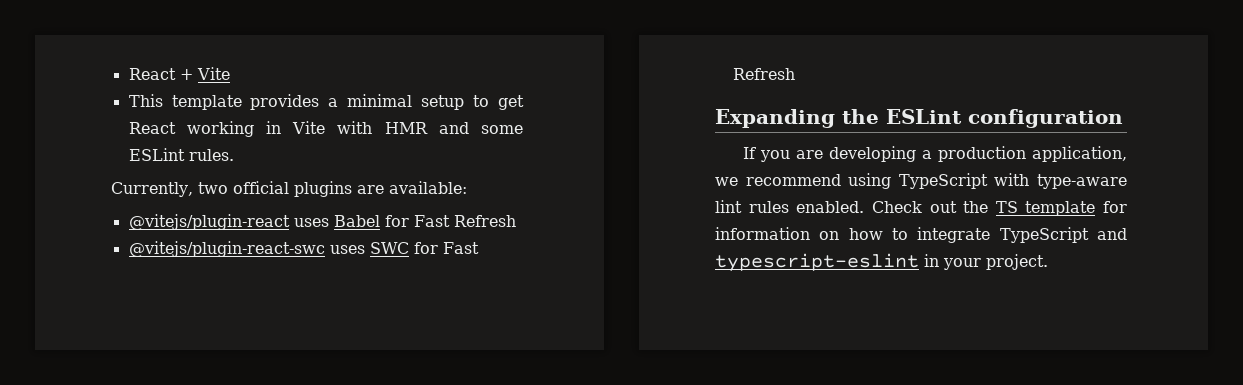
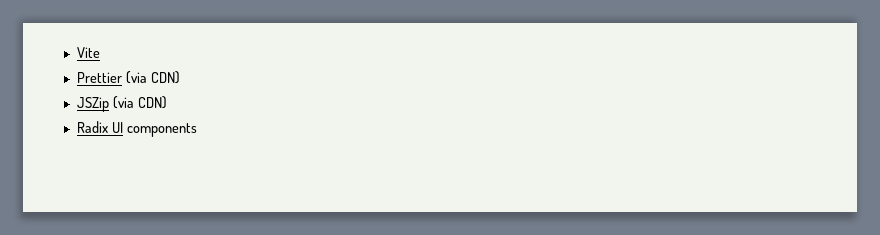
- React + Vite
+ Vite
- This template provides a minimal setup to get React working in Vite with HMR and some ESLint rules.
- Currently, two official plugins are available:
- @vitejs/plugin-react uses Babel for Fast Refresh
- @vitejs/plugin-react-swc uses SWC for Fast Refresh
- Expanding the ESLint configuration
- If you are developing a production application, we recommend using TypeScript with type-aware lint rules enabled. Check out the TS template for information on how to integrate TypeScript and typescript-eslint in your project.
+ Prettier (via CDN)
+ JSZip (via CDN)
+ Radix UI components

